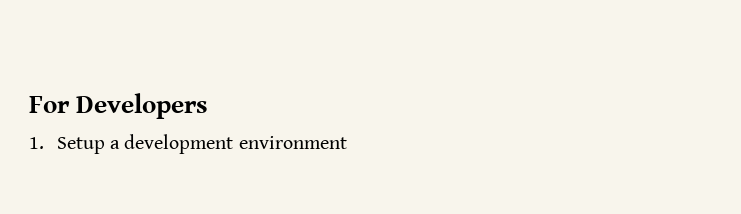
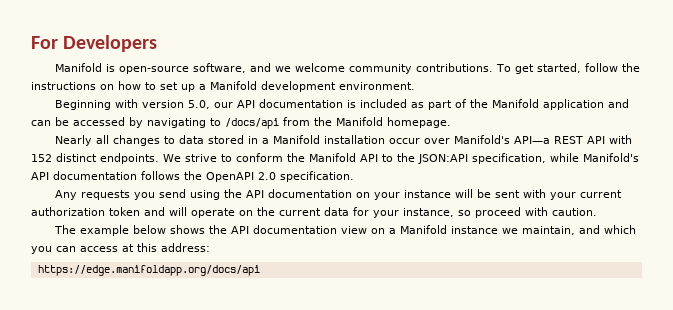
- 1. Setup a development environment
+ Manifold is open-source software, and we welcome community contributions. To get started, follow the instructions on how to set up a Manifold development environment.
+ Beginning with version 5.0, our API documentation is included as part of the Manifold application and can be accessed by navigating to /docs/api from the Manifold homepage.
+ Nearly all changes to data stored in a Manifold installation occur over Manifold's API—a REST API with 152 distinct endpoints. We strive to conform the Manifold API to the JSON:API specification, while Manifold's API documentation follows the OpenAPI 2.0 specification.
+ Any requests you send using the API documentation on your instance will be sent with your current authorization token and will operate on the current data for your instance, so proceed with caution.
+ The example below shows the API documentation view on a Manifold instance we maintain, and which you can access at this address:
+ https://edge.manifoldapp.org/docs/api

